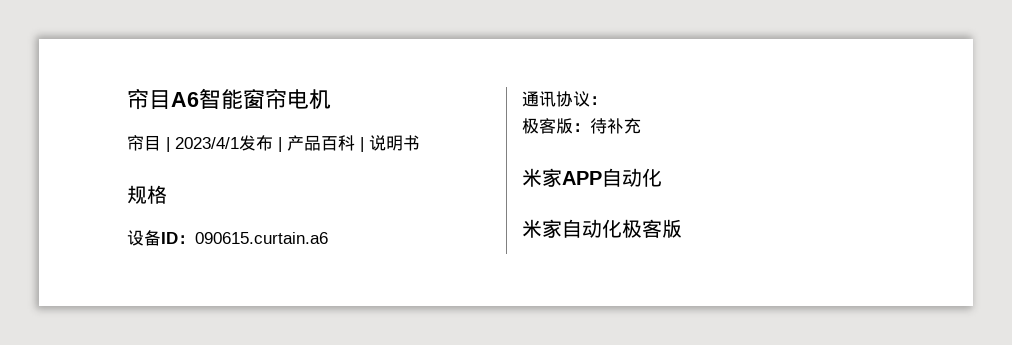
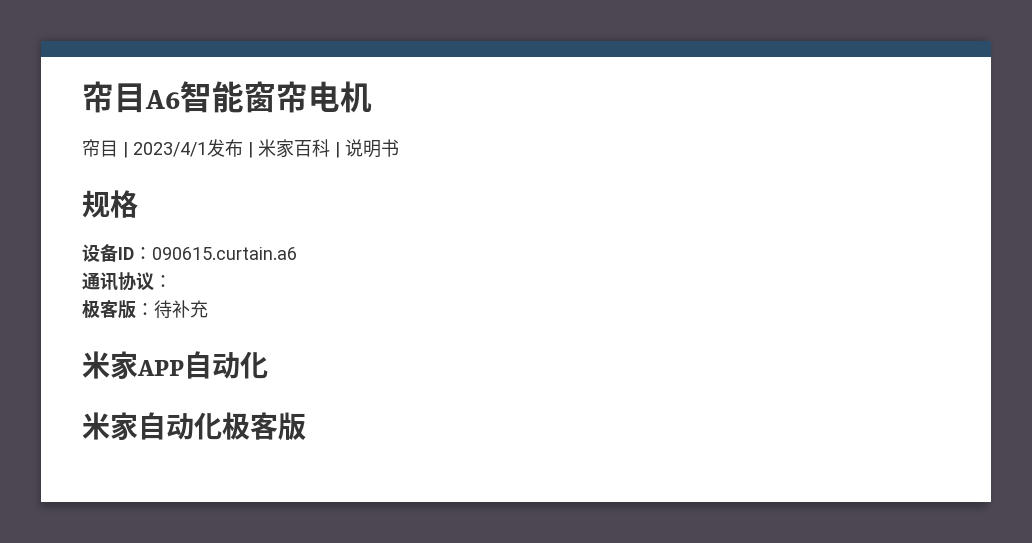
- 帘目 | 2023/4/1发布 | 产品百科 | 说明书
+ 帘目 | 2023/4/1发布 | 米家百科 | 说明书

